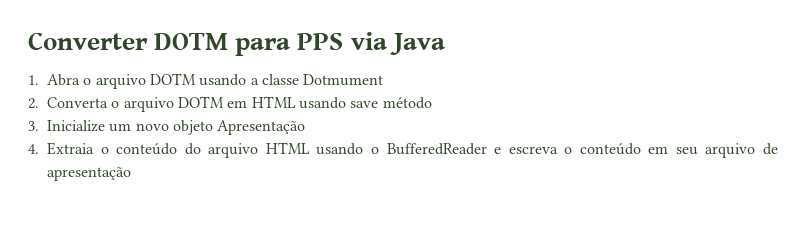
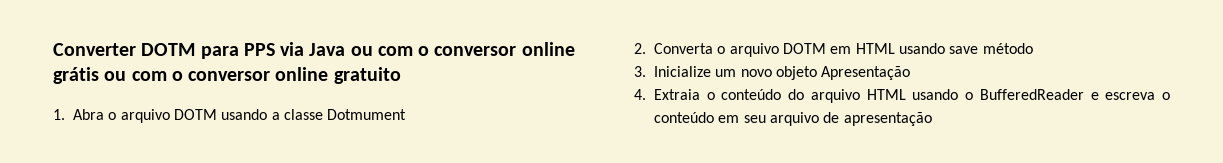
- Converter DOTM para PPS via Java
+ Converter DOTM para PPS via Java ou com o conversor online grátis ou com o conversor online gratuito

